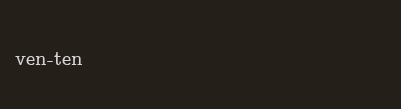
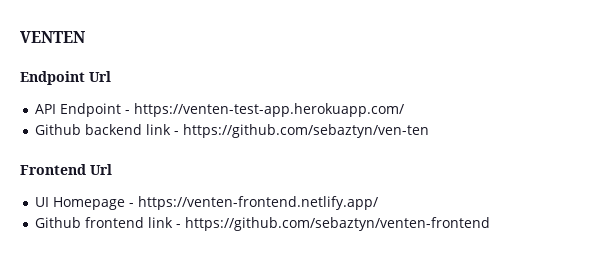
- ven-ten
+ VENTEN
+ Endpoint Url
+ API Endpoint - https://venten-test-app.herokuapp.com/
+ Github backend link - https://github.com/sebaztyn/ven-ten
+ Frontend Url
+ UI Homepage - https://venten-frontend.netlify.app/
+ Github frontend link - https://github.com/sebaztyn/venten-frontend

